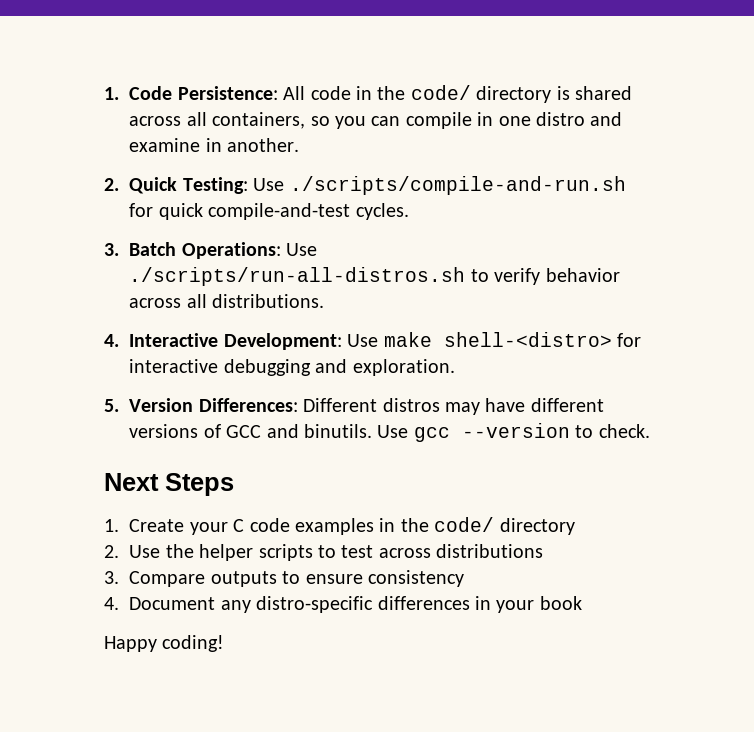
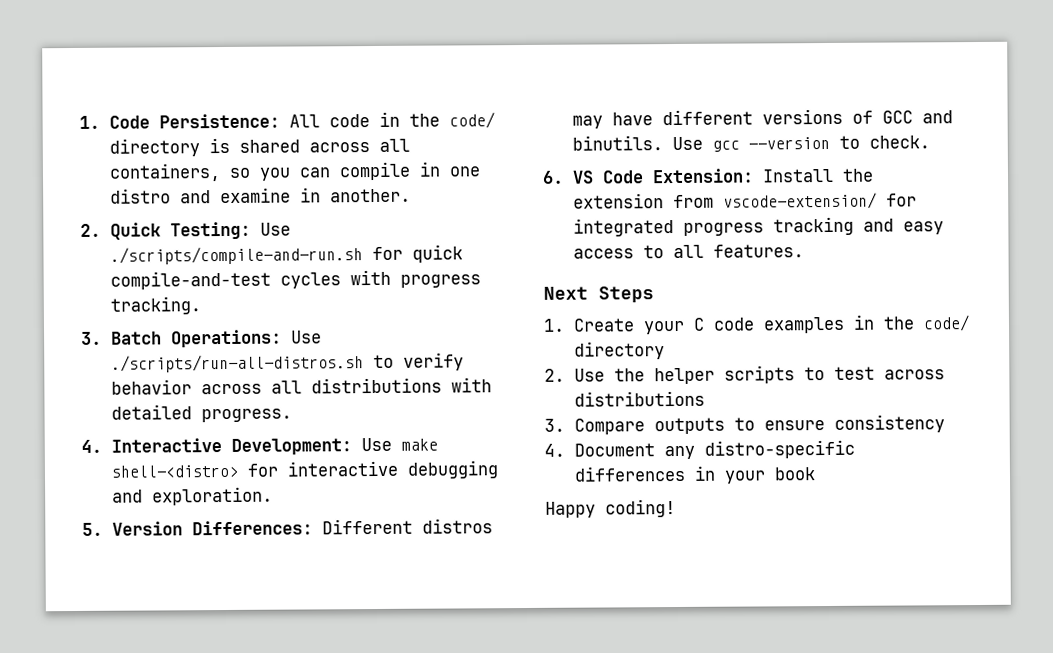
- 2. Quick Testing: Use ./scripts/compile-and-run.sh for quick compile-and-test cycles.
+ 2. Quick Testing: Use ./scripts/compile-and-run.sh for quick compile-and-test cycles with progress tracking.
- 3. Batch Operations: Use ./scripts/run-all-distros.sh to verify behavior across all distributions.
+ 3. Batch Operations: Use ./scripts/run-all-distros.sh to verify behavior across all distributions with detailed progress.
+ 6. VS Code Extension: Install the extension from vscode-extension/ for integrated progress tracking and easy access to all features.

